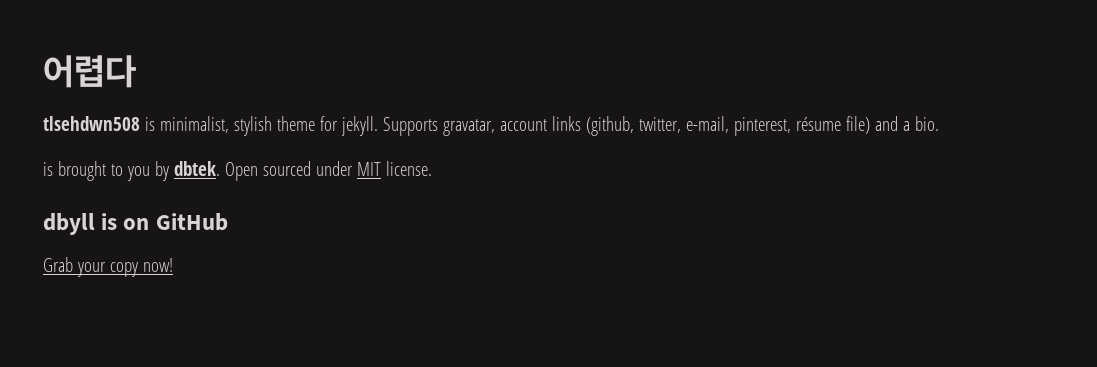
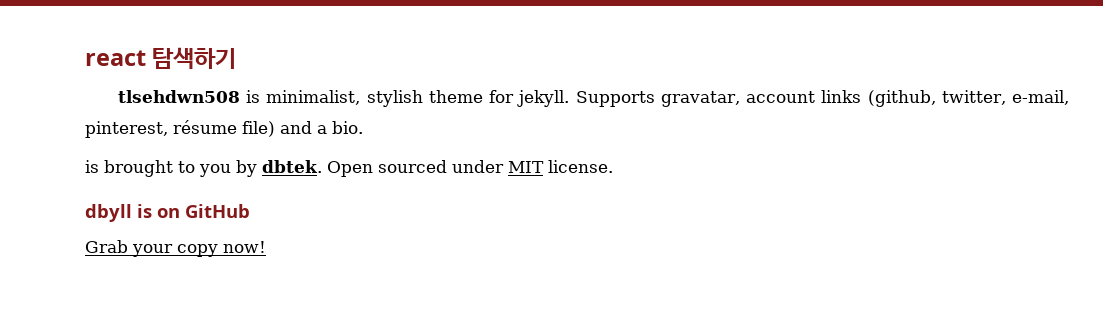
- 어렵다
+ react 탐색하기

